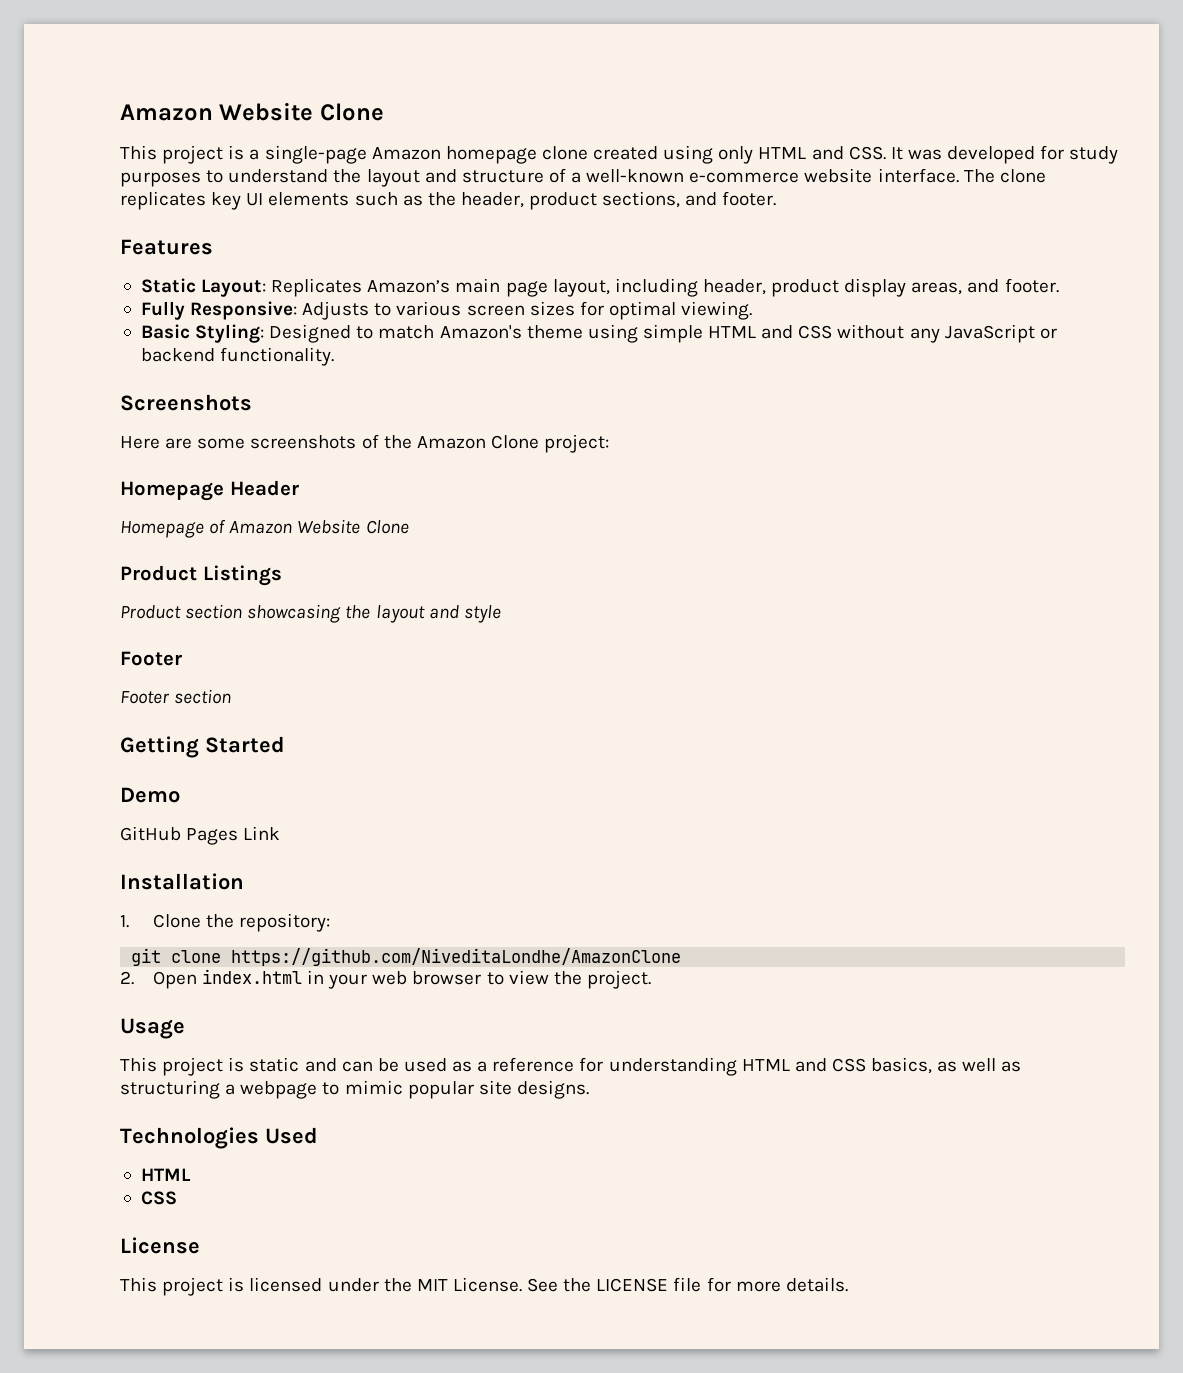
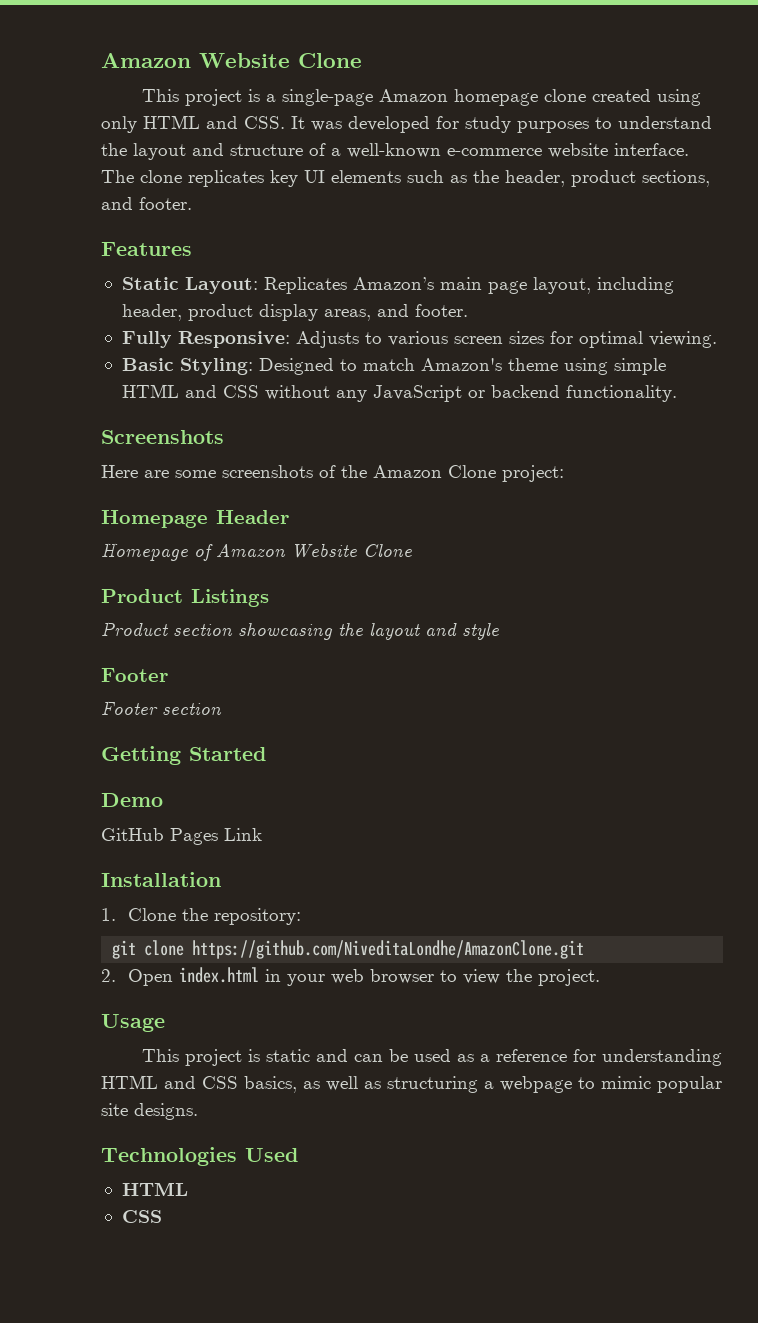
- git clone https://github.com/NiveditaLondhe/AmazonClone
+ git clone https://github.com/NiveditaLondhe/AmazonClone.git
- License
- This project is licensed under the MIT License. See the LICENSE file for more details.

